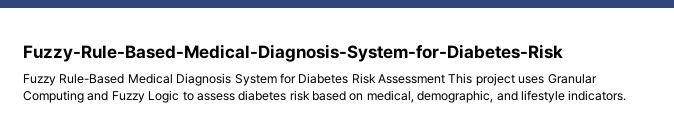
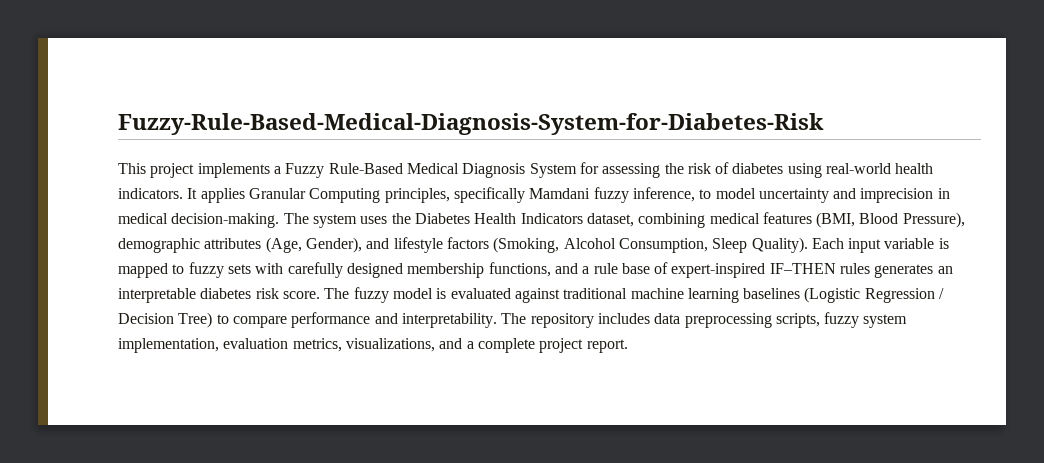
- Fuzzy Rule-Based Medical Diagnosis System for Diabetes Risk Assessment This project uses Granular Computing and Fuzzy Logic to assess diabetes risk based on medical, demographic, and lifestyle indicators.
+ This project implements a Fuzzy Rule-Based Medical Diagnosis System for assessing the risk of diabetes using real-world health indicators. It applies Granular Computing principles, specifically Mamdani fuzzy inference, to model uncertainty and imprecision in medical decision-making. The system uses the Diabetes Health Indicators dataset, combining medical features (BMI, Blood Pressure), demographic attributes (Age, Gender), and lifestyle factors (Smoking, Alcohol Consumption, Sleep Quality). Each input variable is mapped to fuzzy sets with carefully designed membership functions, and a rule base of expert-inspired IF–THEN rules generates an interpretable diabetes risk score. The fuzzy model is evaluated against traditional machine learning baselines (Logistic Regression / Decision Tree) to compare performance and interpretability. The repository includes data preprocessing scripts, fuzzy system implementation, evaluation metrics, visualizations, and a complete project report.

